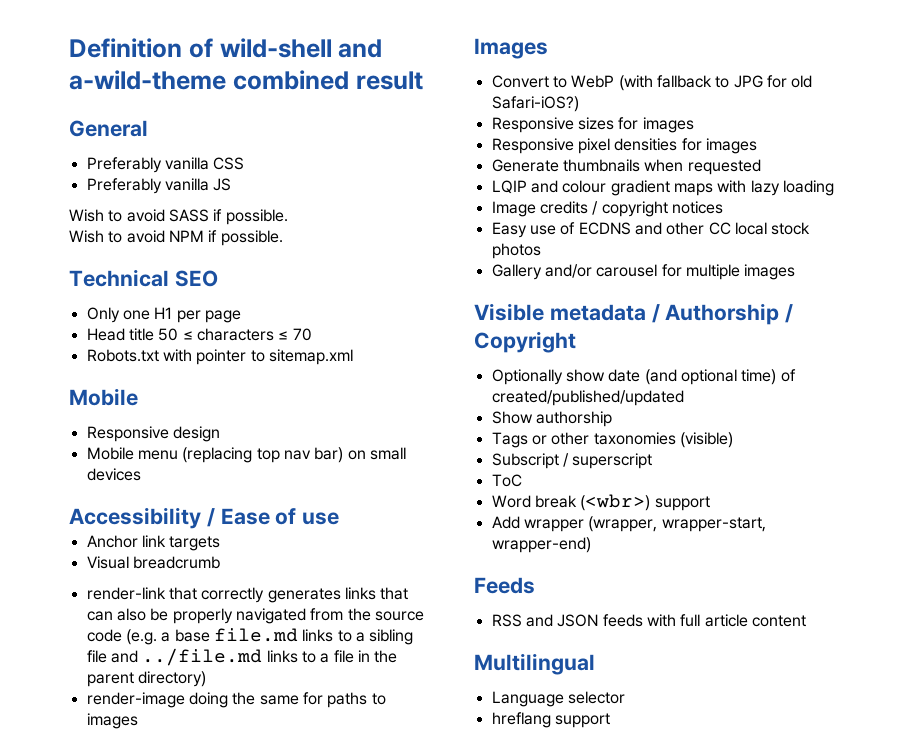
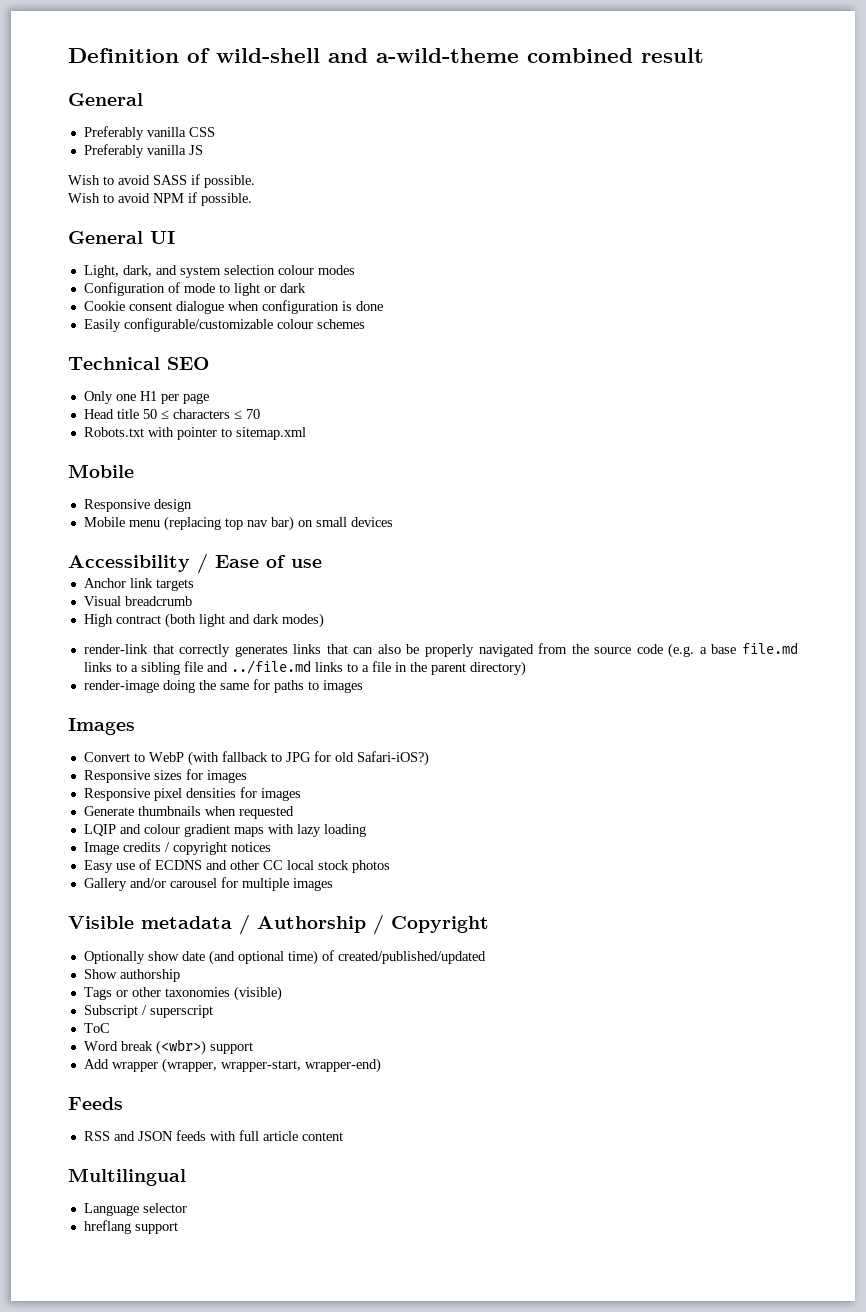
+ General UI
+ Light, dark, and system selection colour modes
+ Configuration of mode to light or dark
+ Cookie consent dialogue when configuration is done
+ Easily configurable/customizable colour schemes
+ High contract (both light and dark modes)

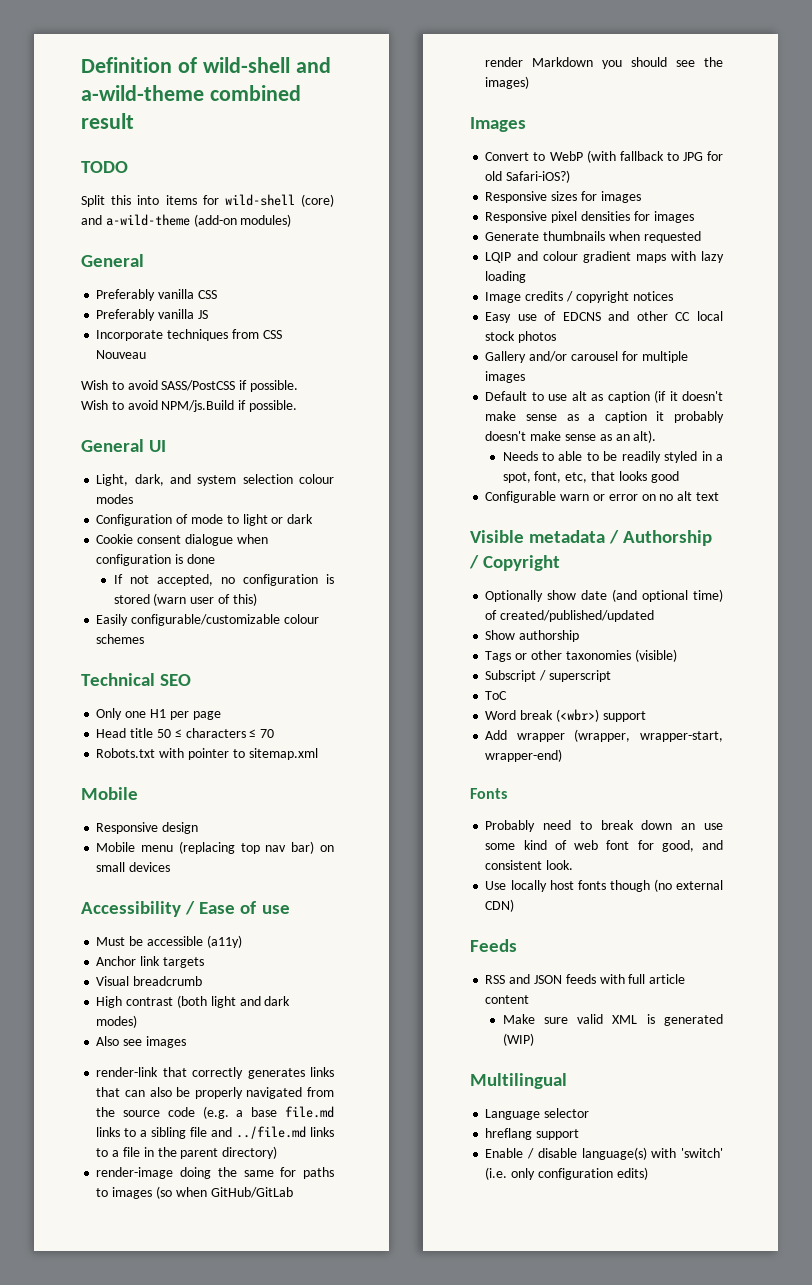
+ TODO
+ Split this into items for wild-shell (core) and a-wild-theme (add-on modules)
- Wish to avoid SASS if possible.
+ Incorporate techniques from CSS Nouveau
+ Wish to avoid SASS/PostCSS if possible.
- Wish to avoid NPM if possible.
+ Wish to avoid NPM/js.Build if possible.
+ If not accepted, no configuration is stored (warn user of this)
+ Must be accessible (a11y)
- High contract (both light and dark modes)
+ High contrast (both light and dark modes)
+ Also see images
- render-image doing the same for paths to images
+ render-image doing the same for paths to images (so when GitHub/GitLab render Markdown you should see the images)
- Easy use of ECDNS and other CC local stock photos
+ Easy use of EDCNS and other CC local stock photos
+ Default to use alt as caption (if it doesn't make sense as a caption it probably doesn't make sense as an alt).
+ Needs to able to be readily styled in a spot, font, etc, that looks good
+ Configurable warn or error on no alt text
+ Fonts
+ Probably need to break down an use some kind of web font for good, and consistent look.
+ Use locally host fonts though (no external CDN)
+ Make sure valid XML is generated (WIP)
+ Enable / disable language(s) with 'switch' (i.e. only configuration edits)

